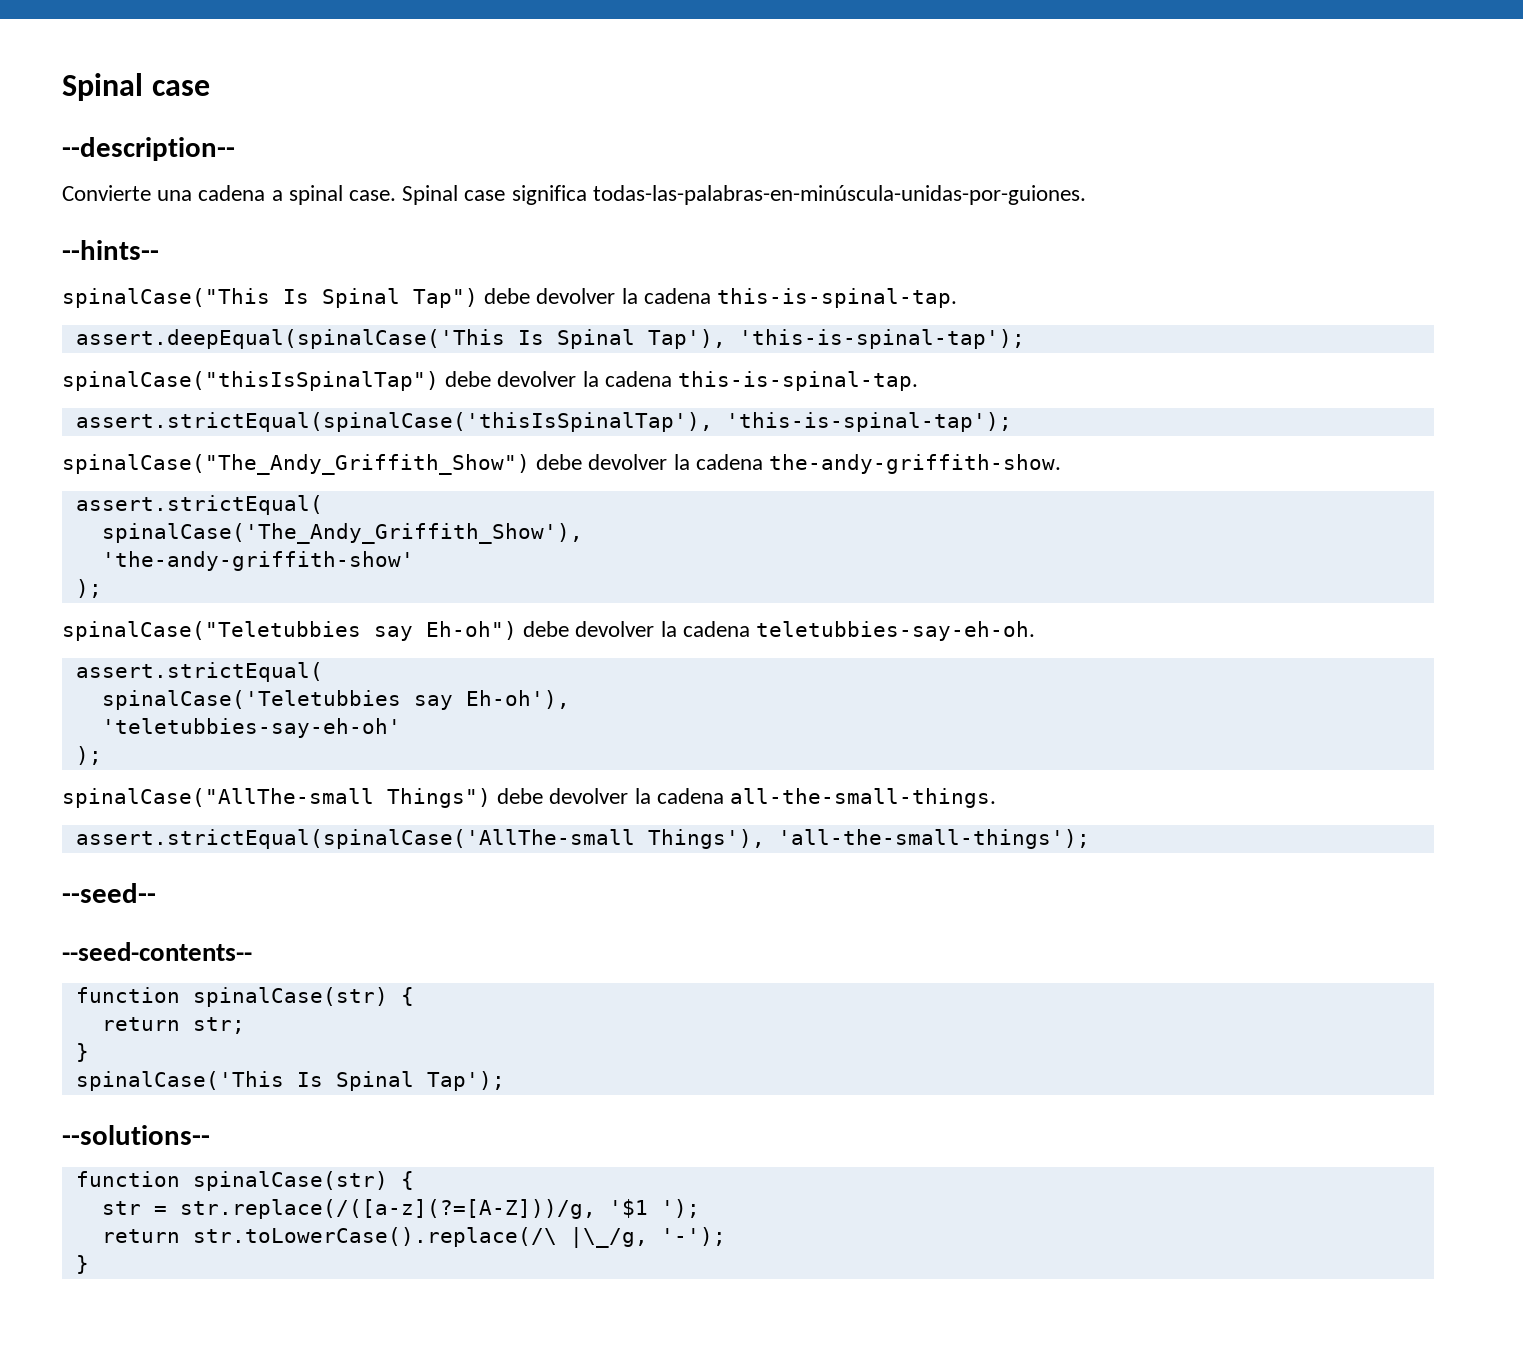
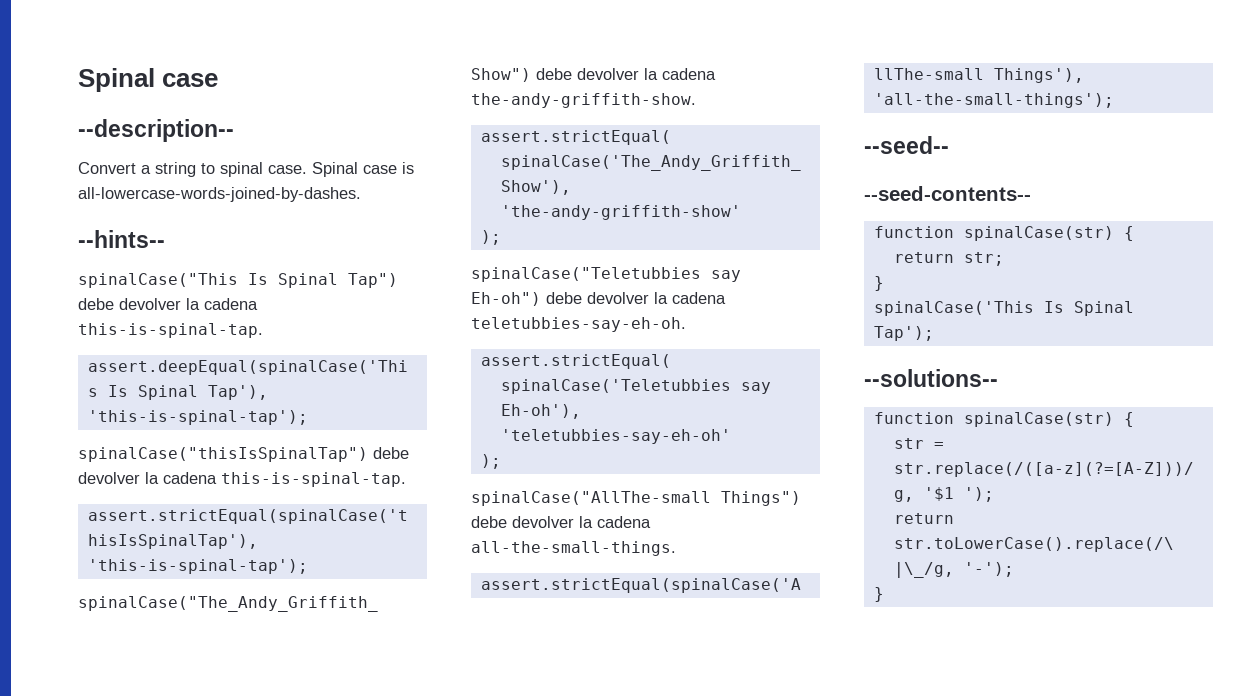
- Convierte una cadena a spinal case.
+ Convert a string to spinal case.
- Spinal case significa todas-las-palabras-en-minúscula-unidas-por-guiones.
+ Spinal case is all-lowercase-words-joined-by-dashes.

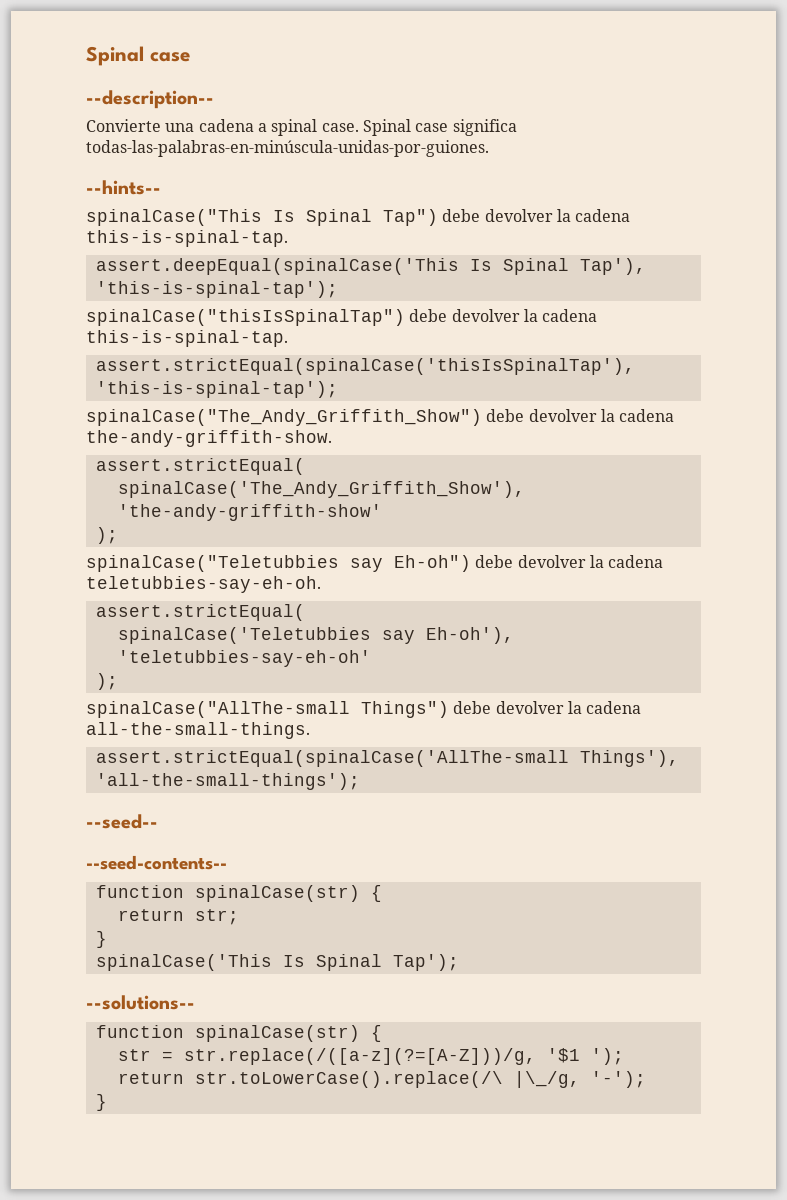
- Convert a string to spinal case.
+ Convierte una cadena a spinal case.
- Spinal case is all-lowercase-words-joined-by-dashes.
+ Spinal case significa todas-las-palabras-en-minúscula-unidas-por-guiones.

